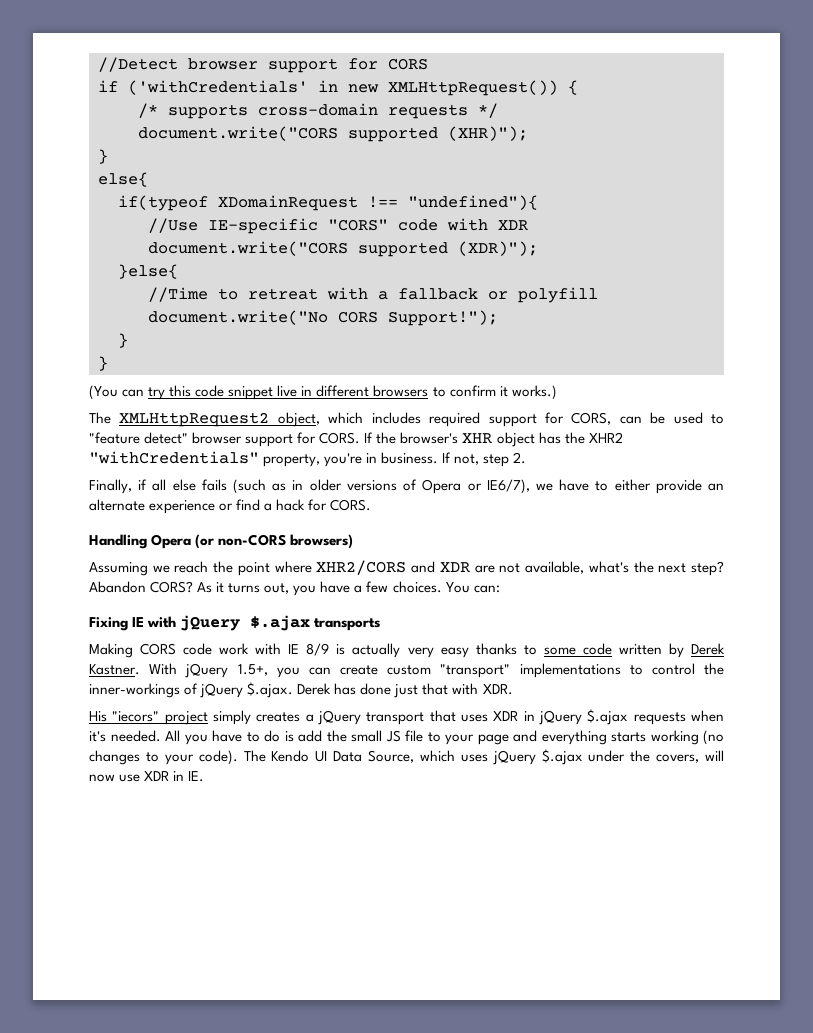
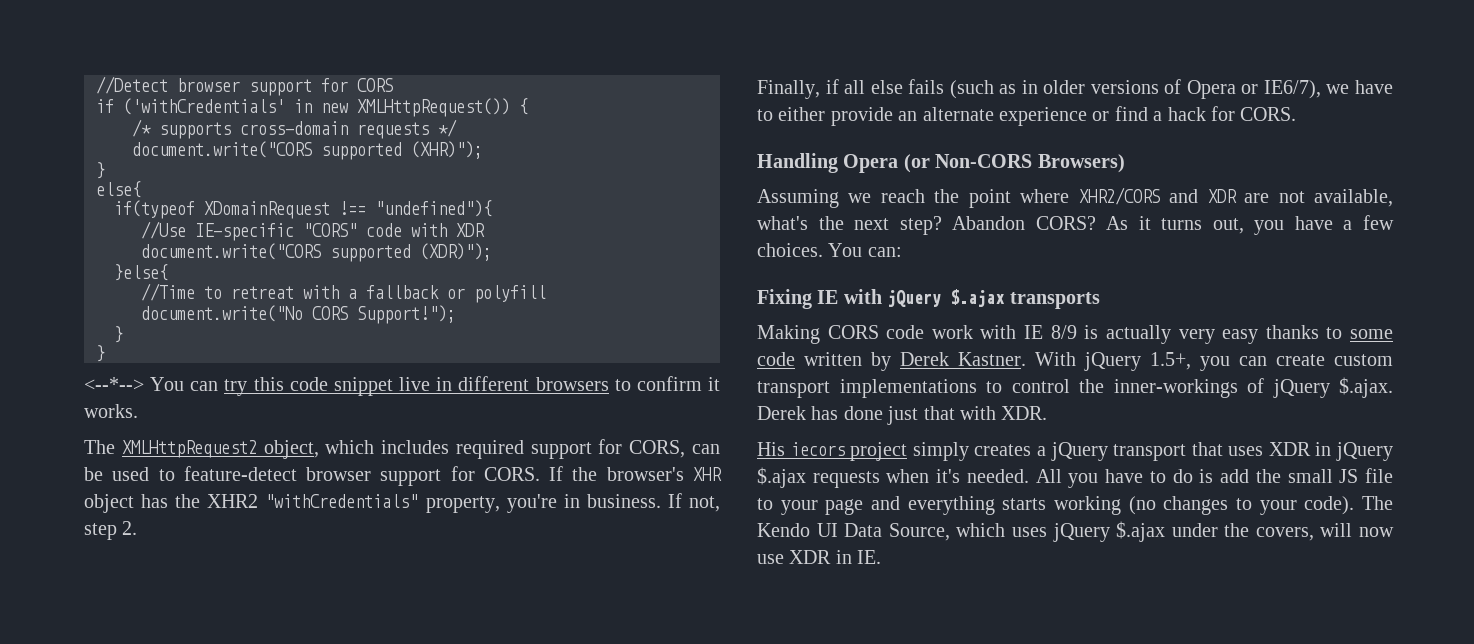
- (You can try this code snippet live in different browsers to confirm it works.)
+ <--*--> You can try this code snippet live in different browsers to confirm it works.
- The XMLHttpRequest2 object, which includes required support for CORS, can be used to "feature detect" browser support for CORS.
+ The XMLHttpRequest2 object, which includes required support for CORS, can be used to feature-detect browser support for CORS.
- Handling Opera (or non-CORS browsers)
+ Handling Opera (or Non-CORS Browsers)
- With jQuery 1.5+, you can create custom "transport" implementations to control the inner-workings of jQuery $.ajax. Derek has done just that with XDR.
+ With jQuery 1.5+, you can create custom transport implementations to control the inner-workings of jQuery $.ajax. Derek has done just that with XDR.
- His "iecors" project simply creates a jQuery transport that uses XDR in jQuery $.ajax requests when it's needed.
+ His iecors project simply creates a jQuery transport that uses XDR in jQuery $.ajax requests when it's needed.

